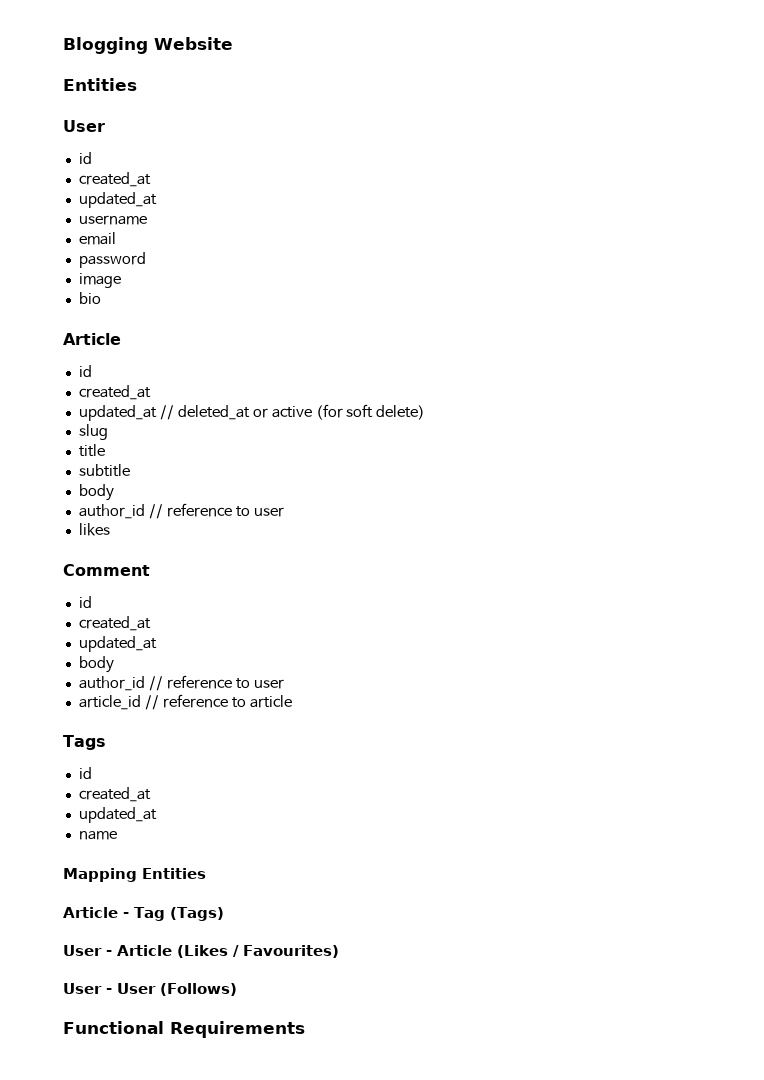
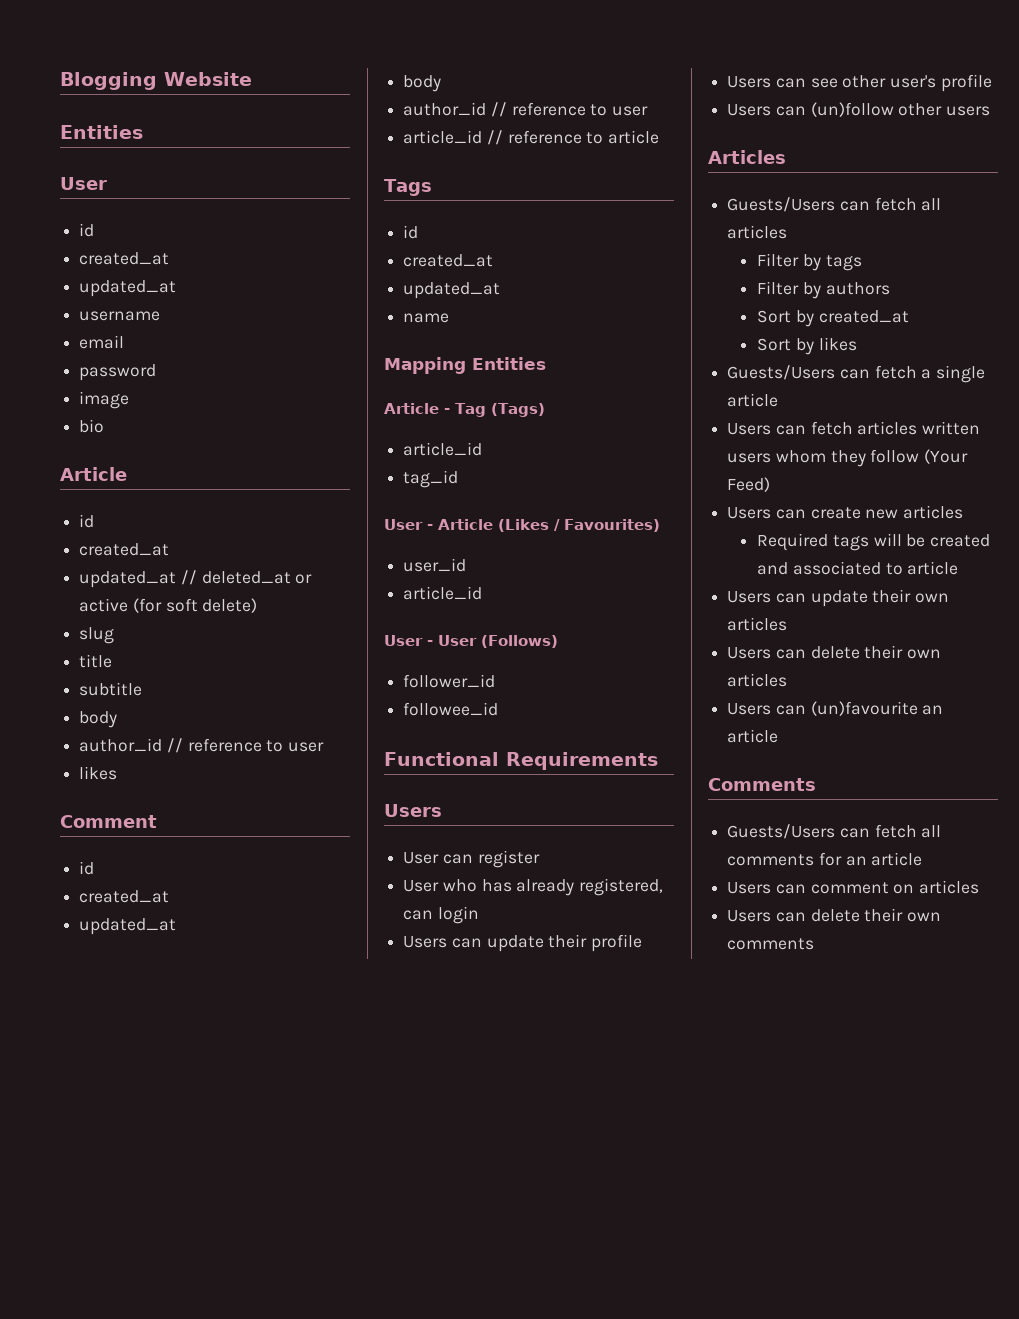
  Article - Tag (Tags)
+ article_id
+ tag_id
+ user_id
+ article_id
+ follower_id
+ followee_id
  Functional Requirements
+ Users
+ User can register
+ User who has already registered, can login
+ Users can update their profile
+ Users can see other user's profile
+ Users can (un)follow other users
+ Articles
+ Guests/Users can fetch all articles
+ Filter by tags
+ Filter by authors
+ Sort by created_at
+ Sort by likes
+ Guests/Users can fetch a single article
+ Users can fetch articles written users whom they follow (Your Feed)
+ Users can create new articles
+ Required tags will be created and associated to article
+ Users can update their own articles
+ Users can delete their own articles
+ Users can (un)favourite an article
+ Comments
+ Guests/Users can fetch all comments for an article
+ Users can comment on articles
+ Users can delete their own comments

